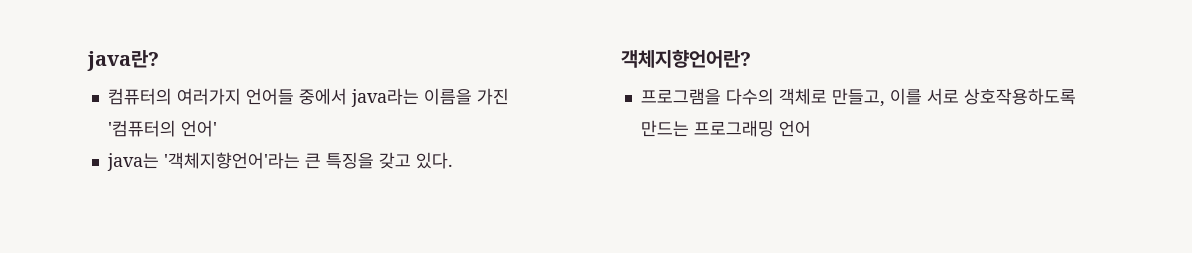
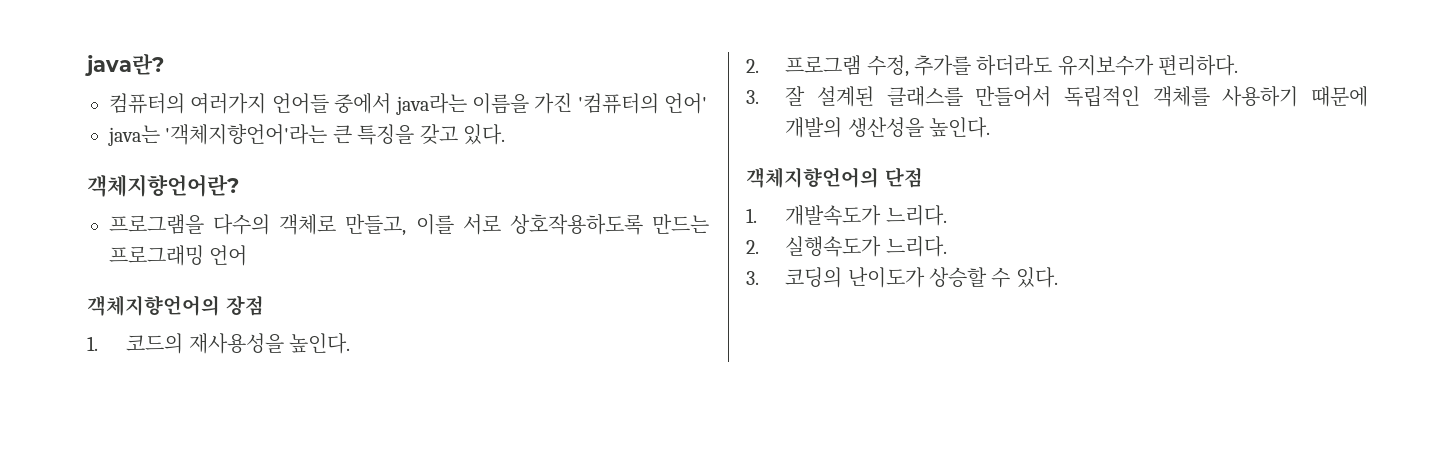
+ 객체지향언어의 장점
+ 1. 코드의 재사용성을 높인다.
+ 2. 프로그램 수정, 추가를 하더라도 유지보수가 편리하다.
+ 3. 잘 설계된 클래스를 만들어서 독립적인 객체를 사용하기 때문에 개발의 생산성을 높인다.
+ 객체지향언어의 단점
+ 1. 개발속도가 느리다.
+ 2. 실행속도가 느리다.
+ 3. 코딩의 난이도가 상승할 수 있다.

